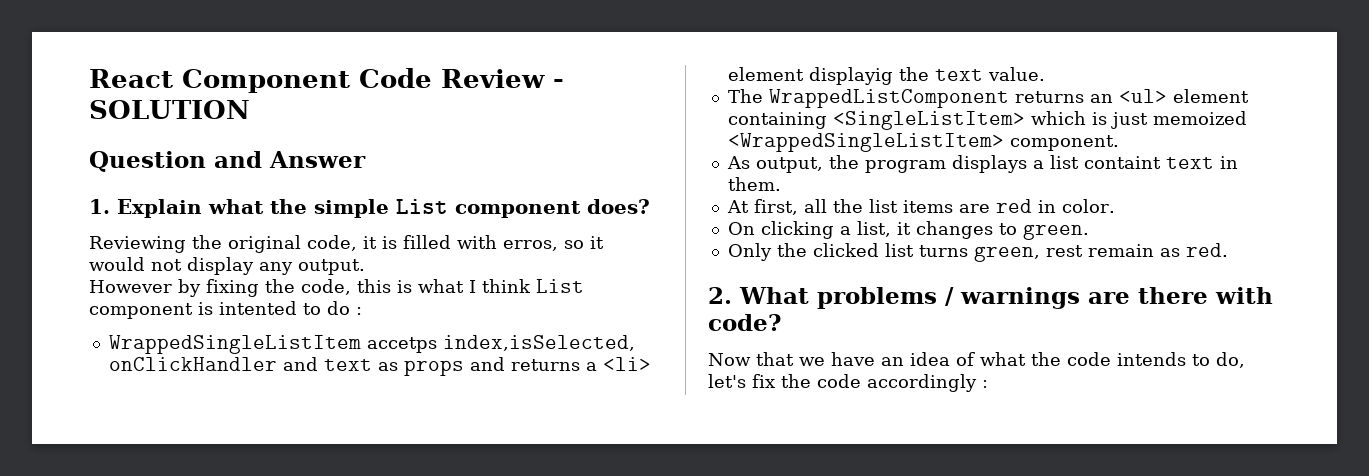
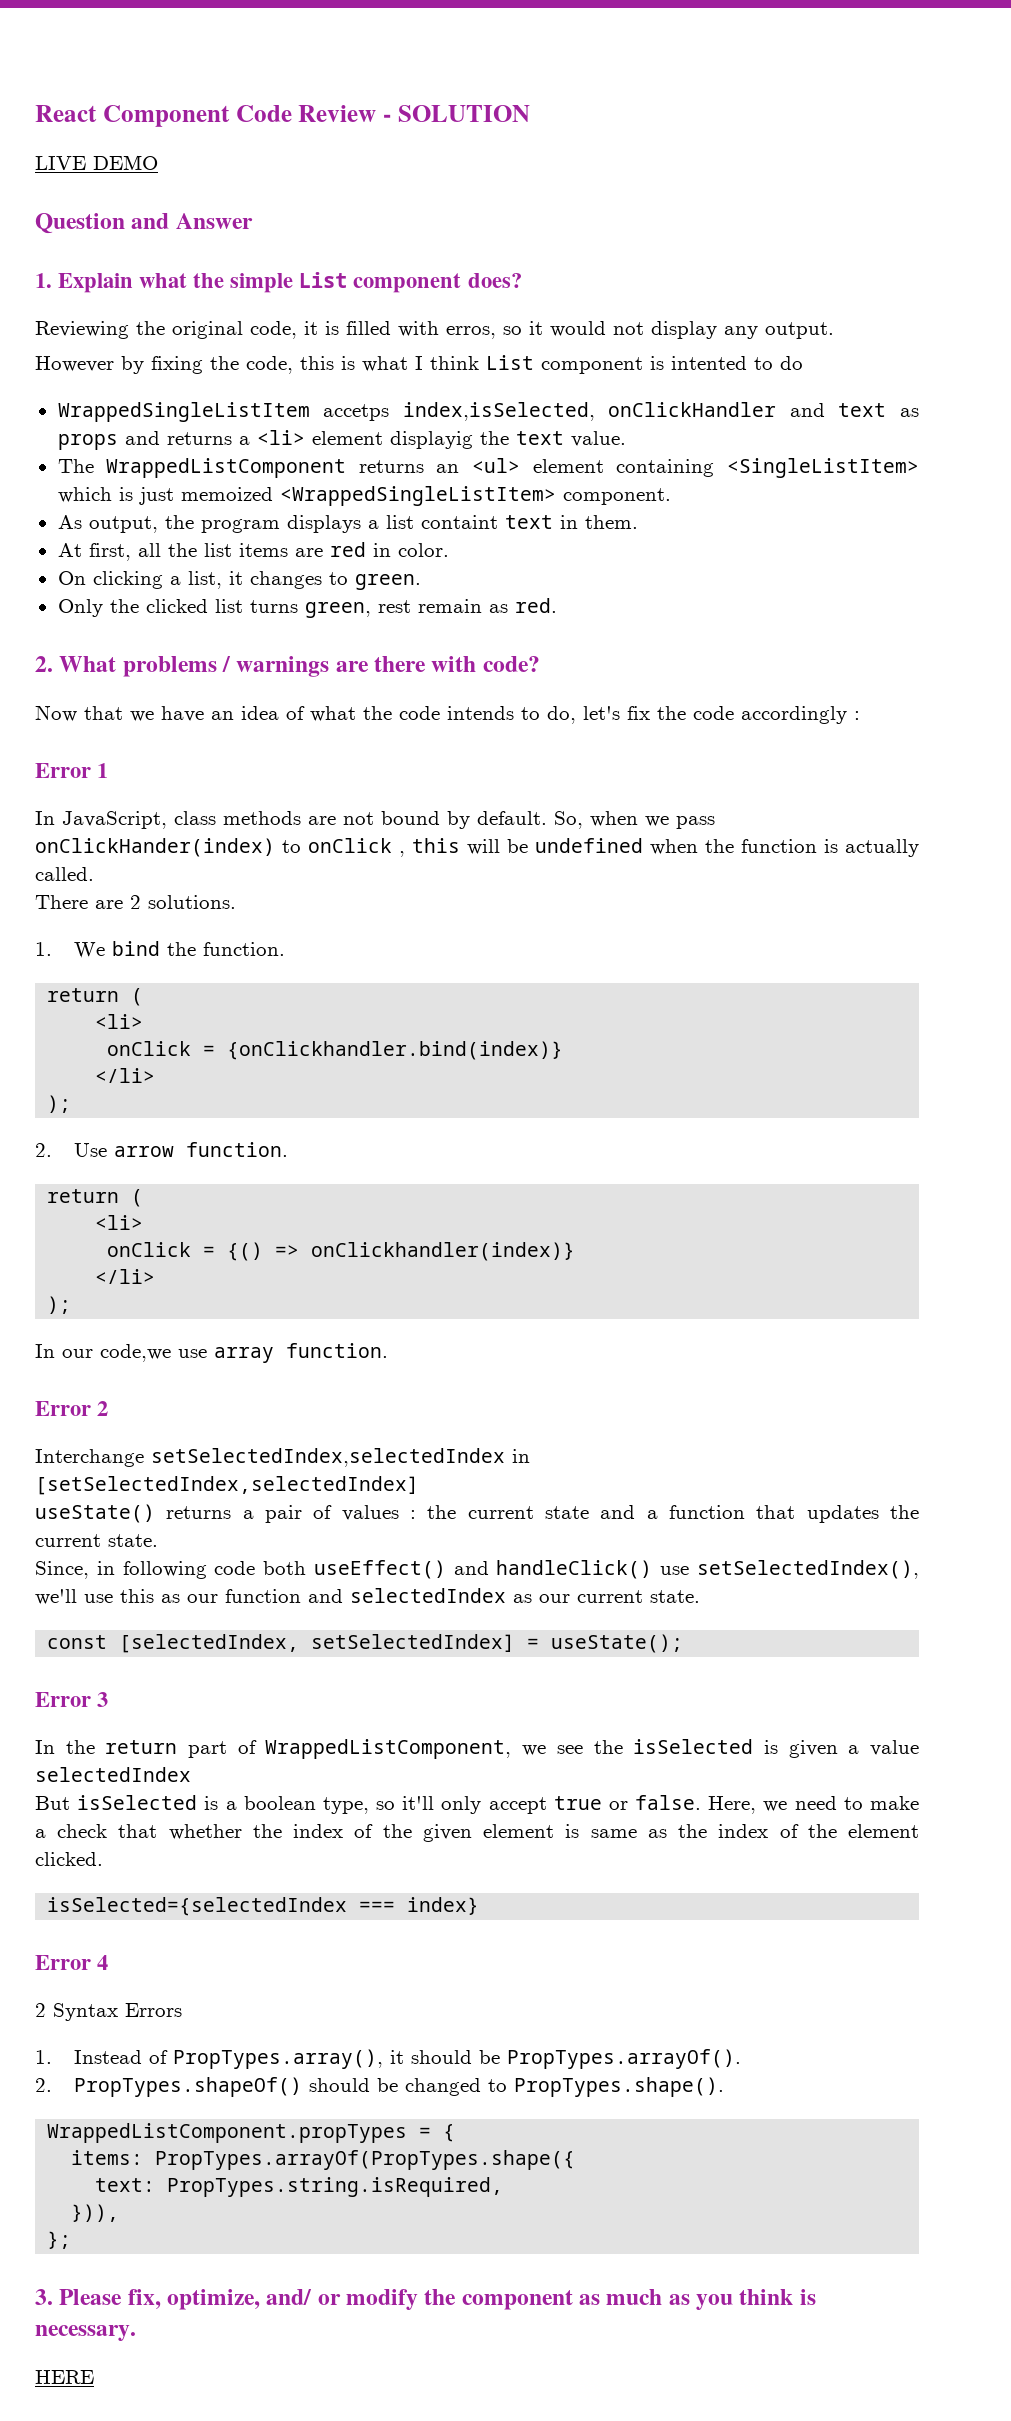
+ LIVE DEMO
- However by fixing the code, this is what I think List component is intented to do :
+ However by fixing the code, this is what I think List component is intented to do
+ Error 1
+ In JavaScript, class methods are not bound by default. So, when we pass onClickHander(index) to onClick , this will be undefined when the function is actually called.
+ There are 2 solutions.
+ 1. We bind the function.
+ return (
+ <li>
+ onClick = {onClickhandler.bind(index)}
+ </li>
+ );
+ 2. Use arrow function.
+ return (
+ <li>
+ onClick = {() => onClickhandler(index)}
+ </li>
+ );
+ In our code,we use array function.
+ Error 2
+ Interchange setSelectedIndex,selectedIndex in [setSelectedIndex,selectedIndex]
+ useState() returns a pair of values : the current state and a function that updates the current state.
+ Since, in following code both useEffect() and handleClick() use setSelectedIndex(), we'll use this as our function and selectedIndex as our current state.
+ const [selectedIndex, setSelectedIndex] = useState();
+ Error 3
+ In the return part of WrappedListComponent, we see the isSelected is given a value selectedIndex
+ But isSelected is a boolean type, so it'll only accept true or false. Here, we need to make a check that whether the index of the given element is same as the index of the element clicked.
+ isSelected={selectedIndex === index}
+ Error 4
+ 2 Syntax Errors
+ 1. Instead of PropTypes.array(), it should be PropTypes.arrayOf().
+ 2. PropTypes.shapeOf() should be changed to PropTypes.shape().
+ WrappedListComponent.propTypes = {
+ items: PropTypes.arrayOf(PropTypes.shape({
+ text: PropTypes.string.isRequired,
+ })),
+ };
+ 3. Please fix, optimize, and/ or modify the component as much as you think is necessary.
+ HERE

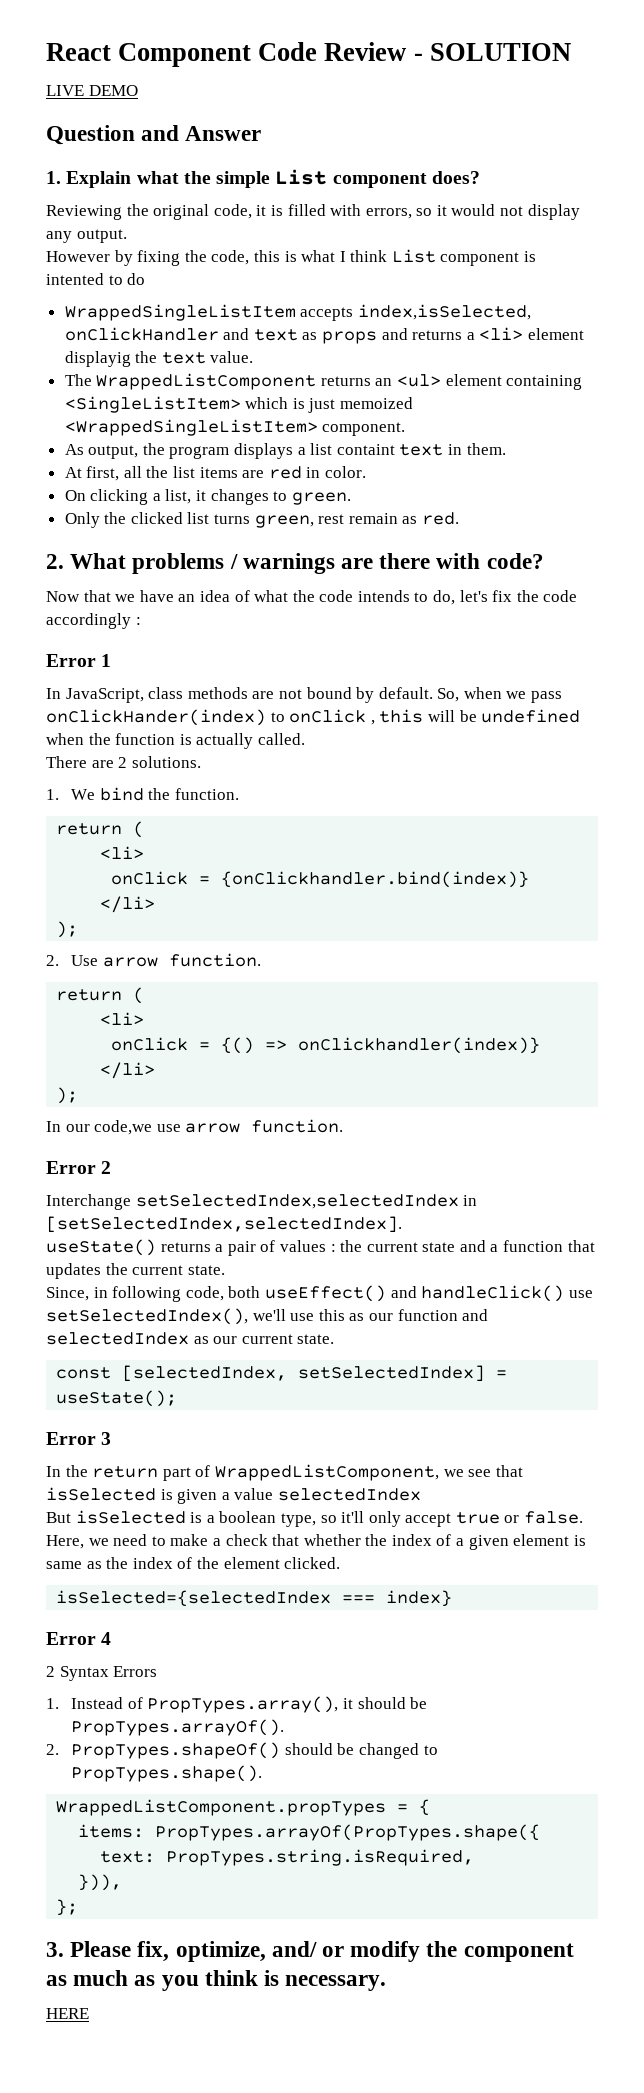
- Reviewing the original code, it is filled with erros, so it would not display any output.
+ Reviewing the original code, it is filled with errors, so it would not display any output.
- WrappedSingleListItem accetps index,isSelected, onClickHandler and text as props and returns a <li> element displayig the text value.
+ WrappedSingleListItem accepts index,isSelected, onClickHandler and text as props and returns a <li> element displayig the text value.
- In our code,we use array function.
+ In our code,we use arrow function.
- Interchange setSelectedIndex,selectedIndex in [setSelectedIndex,selectedIndex]
+ Interchange setSelectedIndex,selectedIndex in [setSelectedIndex,selectedIndex].
- Since, in following code both useEffect() and handleClick() use setSelectedIndex(), we'll use this as our function and selectedIndex as our current state.
+ Since, in following code, both useEffect() and handleClick() use setSelectedIndex(), we'll use this as our function and selectedIndex as our current state.
- In the return part of WrappedListComponent, we see the isSelected is given a value selectedIndex
+ In the return part of WrappedListComponent, we see that isSelected is given a value selectedIndex
- Here, we need to make a check that whether the index of the given element is same as the index of the element clicked.
+ Here, we need to make a check that whether the index of a given element is same as the index of the element clicked.

